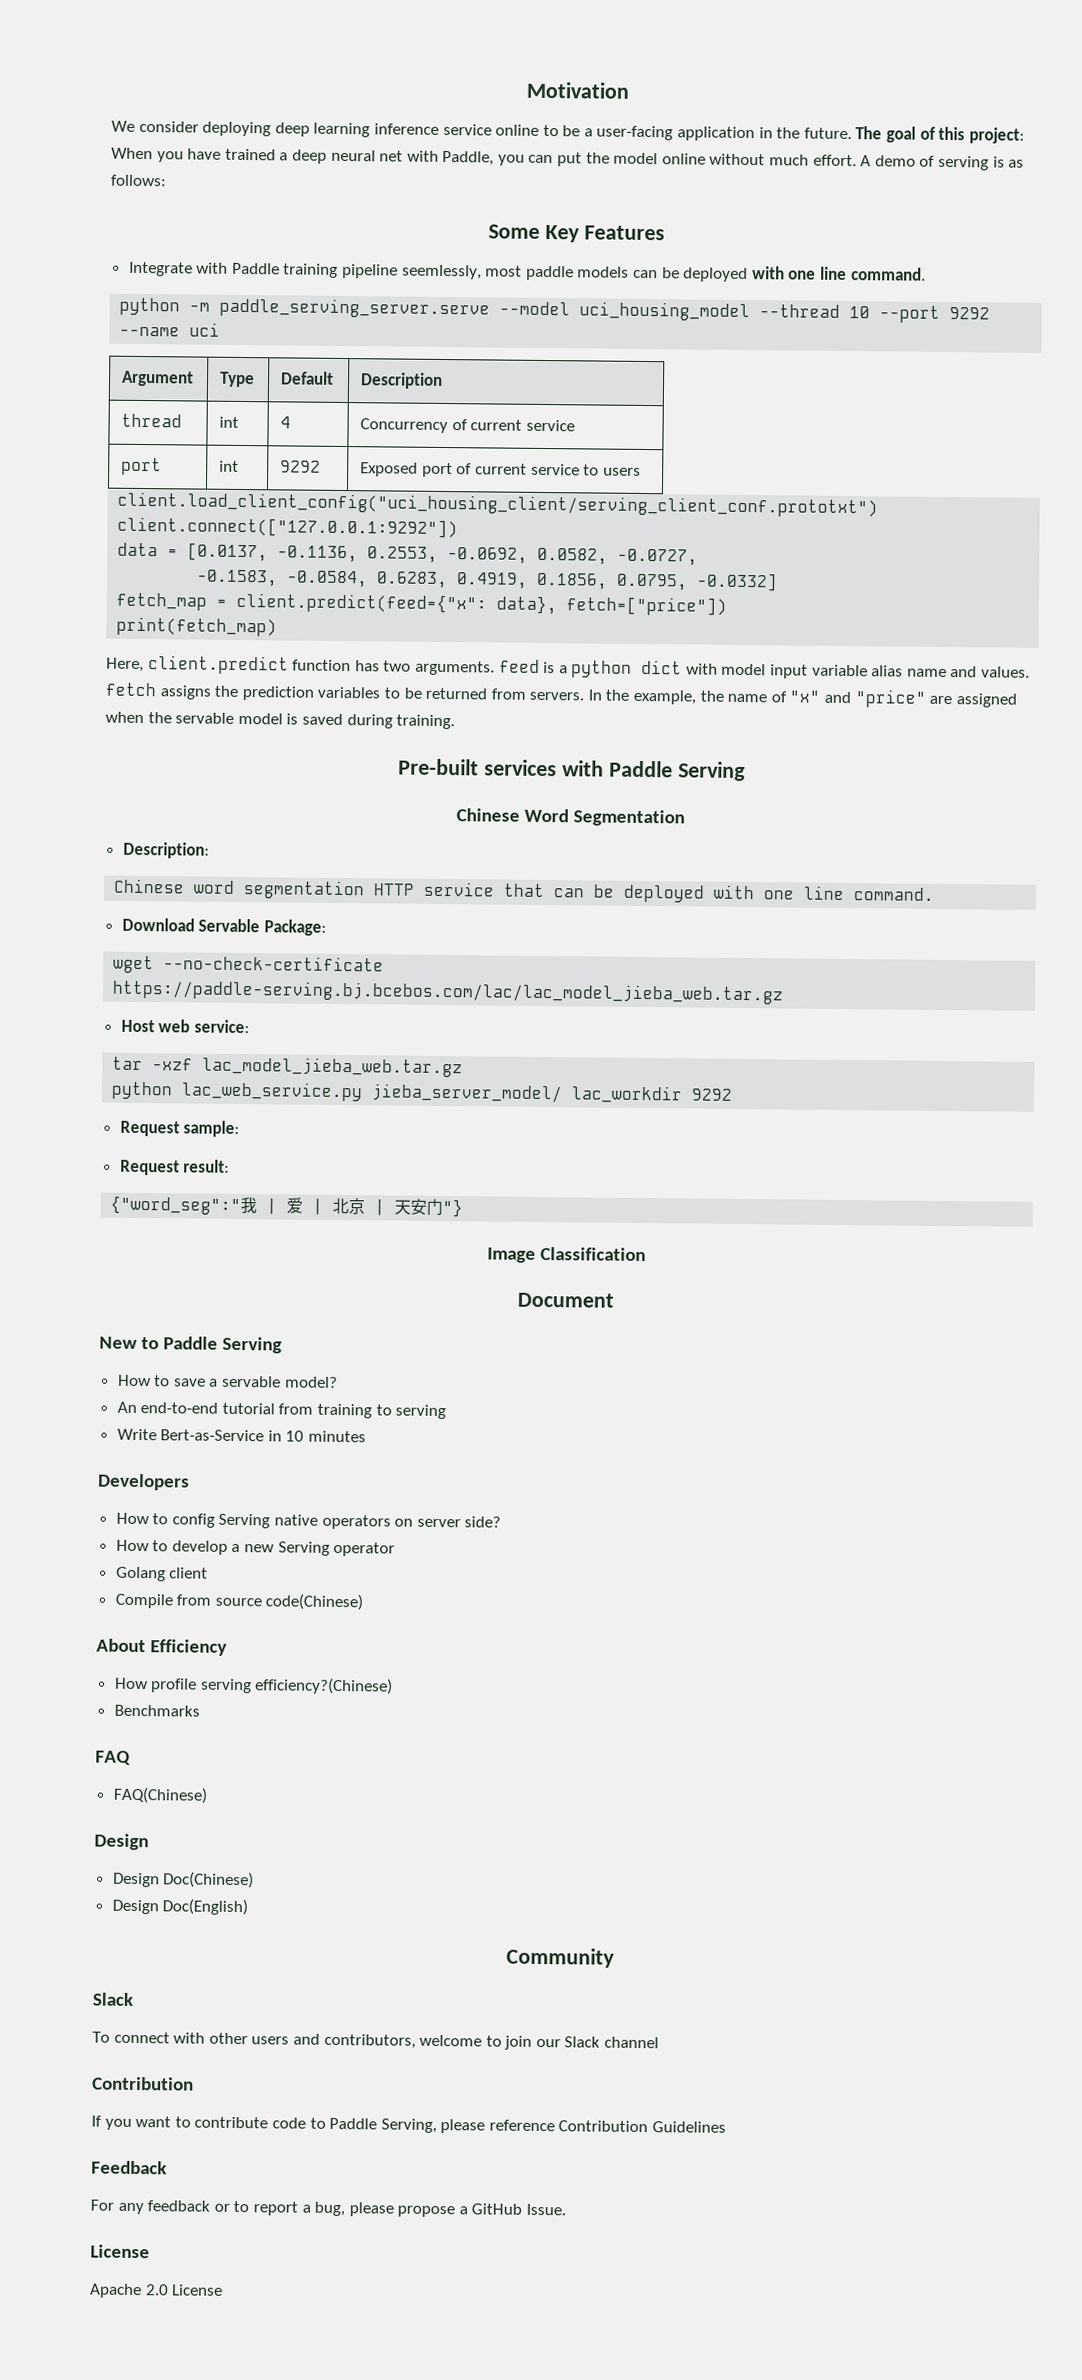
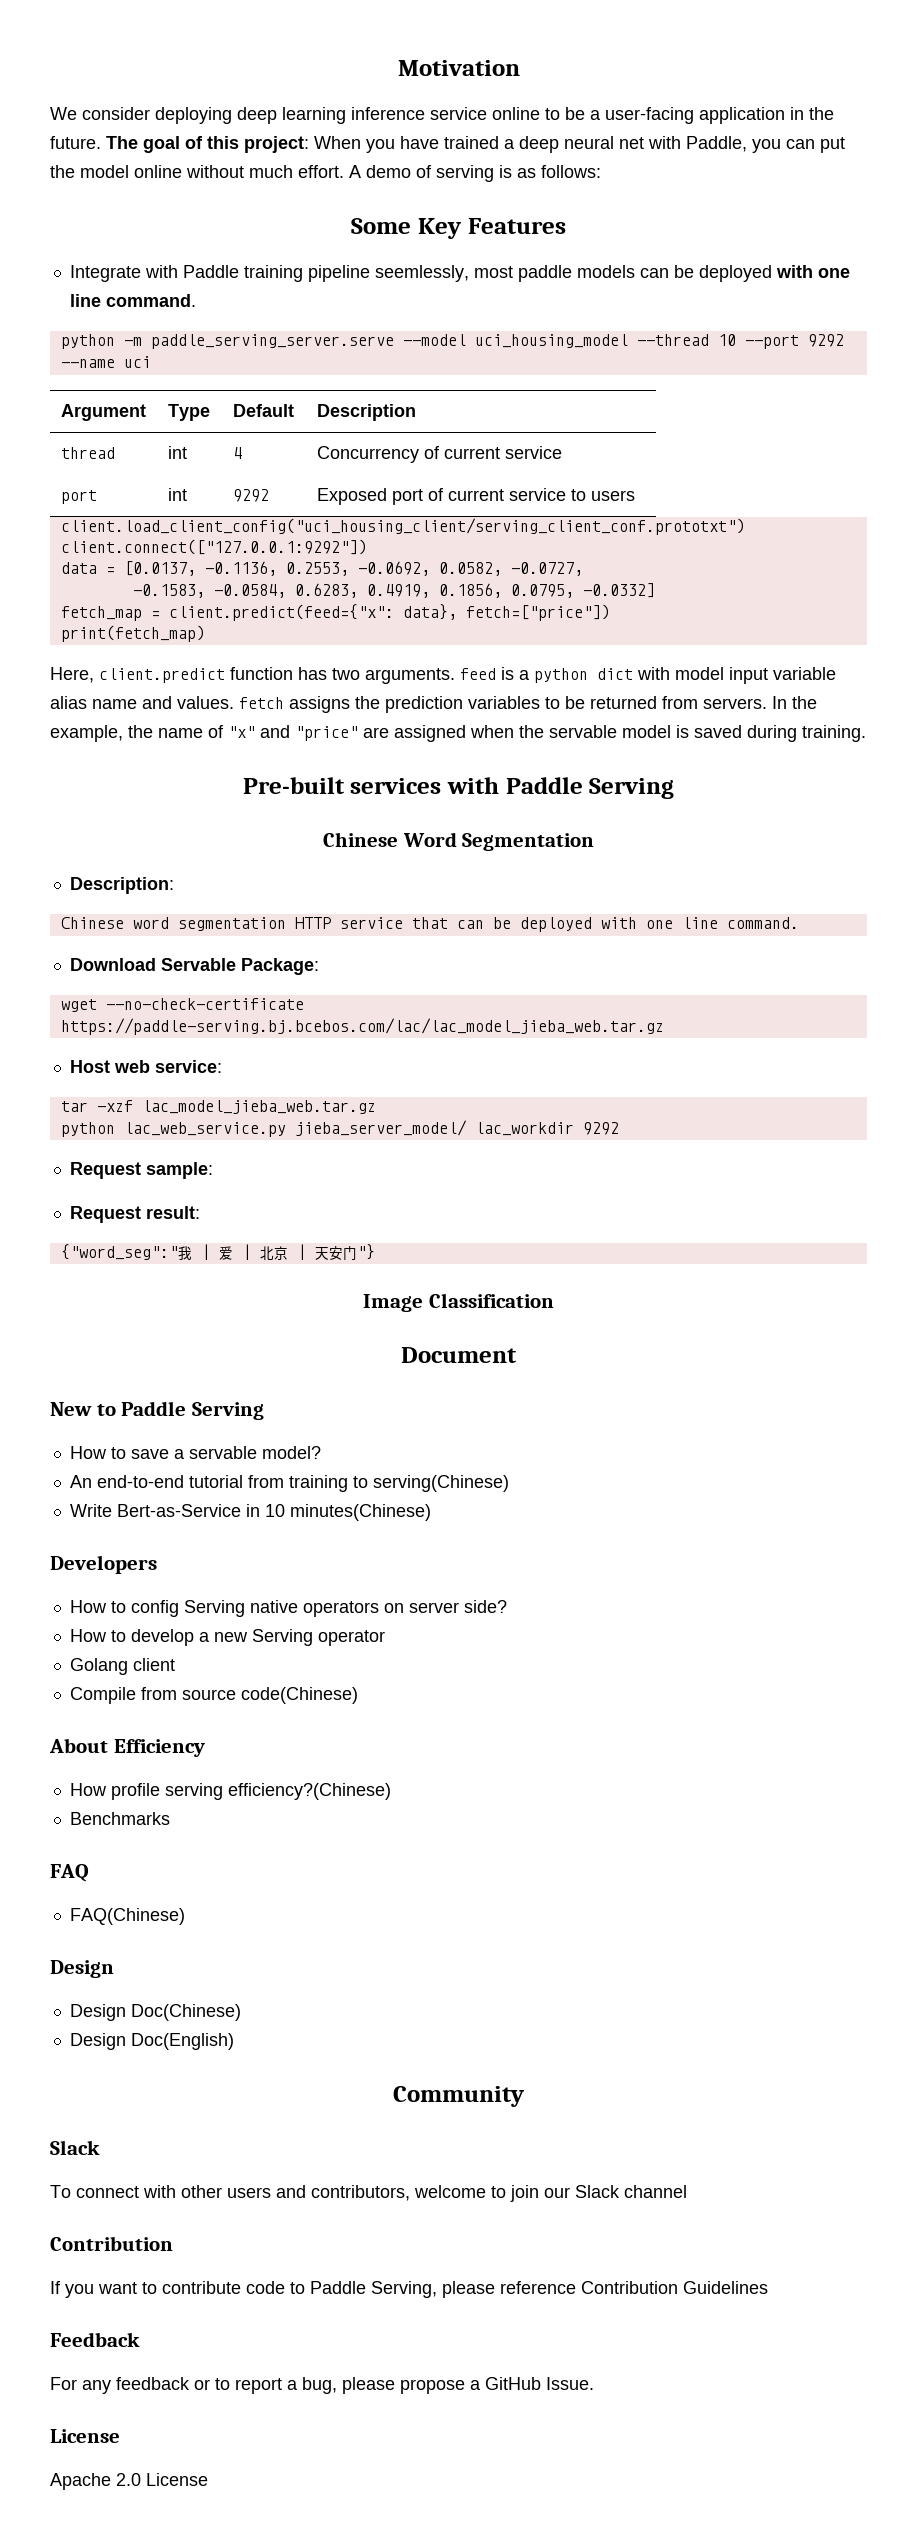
- An end-to-end tutorial from training to serving
+ An end-to-end tutorial from training to serving(Chinese)
- Write Bert-as-Service in 10 minutes
+ Write Bert-as-Service in 10 minutes(Chinese)

